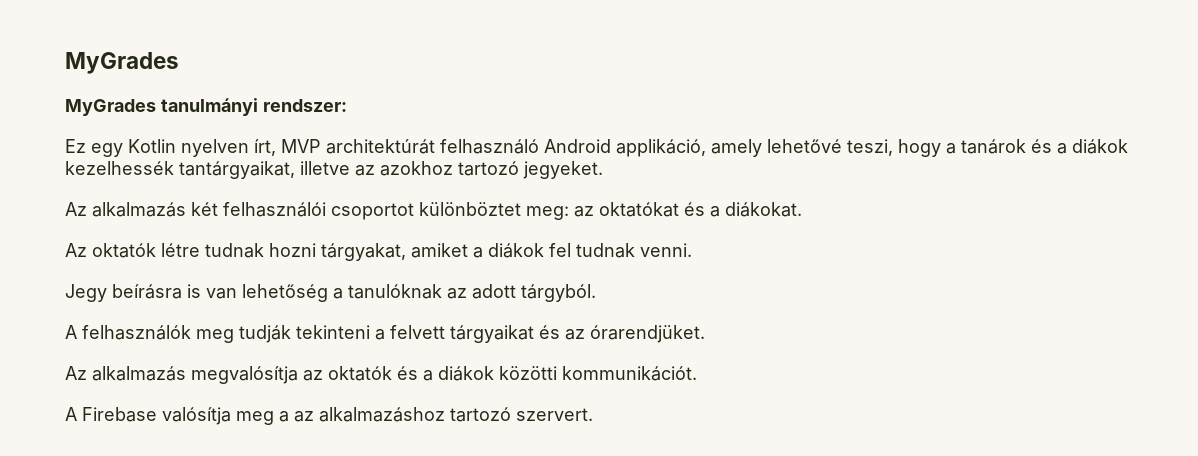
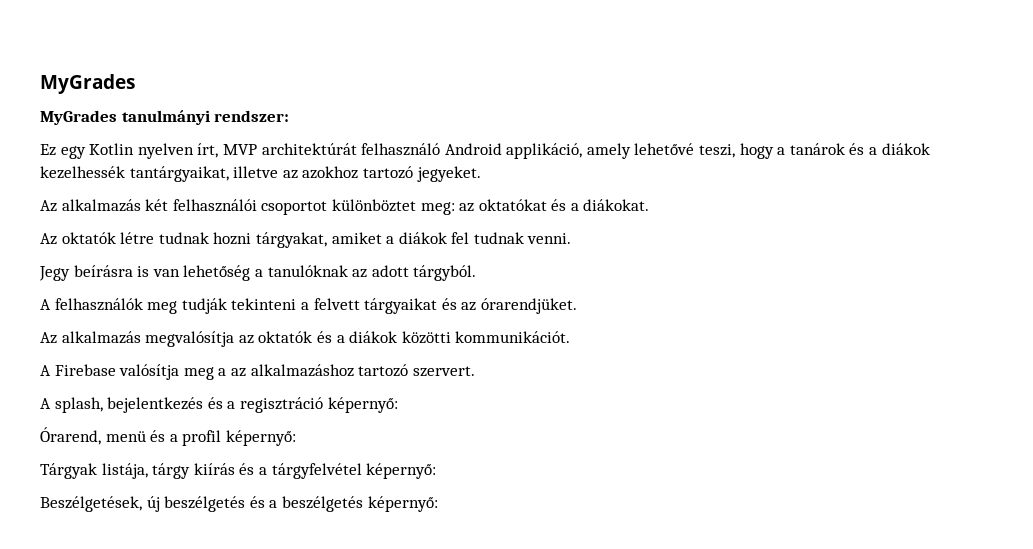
+ A splash, bejelentkezés és a regisztráció képernyő:
+ Órarend, menü és a profil képernyő:
+ Tárgyak listája, tárgy kiírás és a tárgyfelvétel képernyő:
+ Beszélgetések, új beszélgetés és a beszélgetés képernyő:

